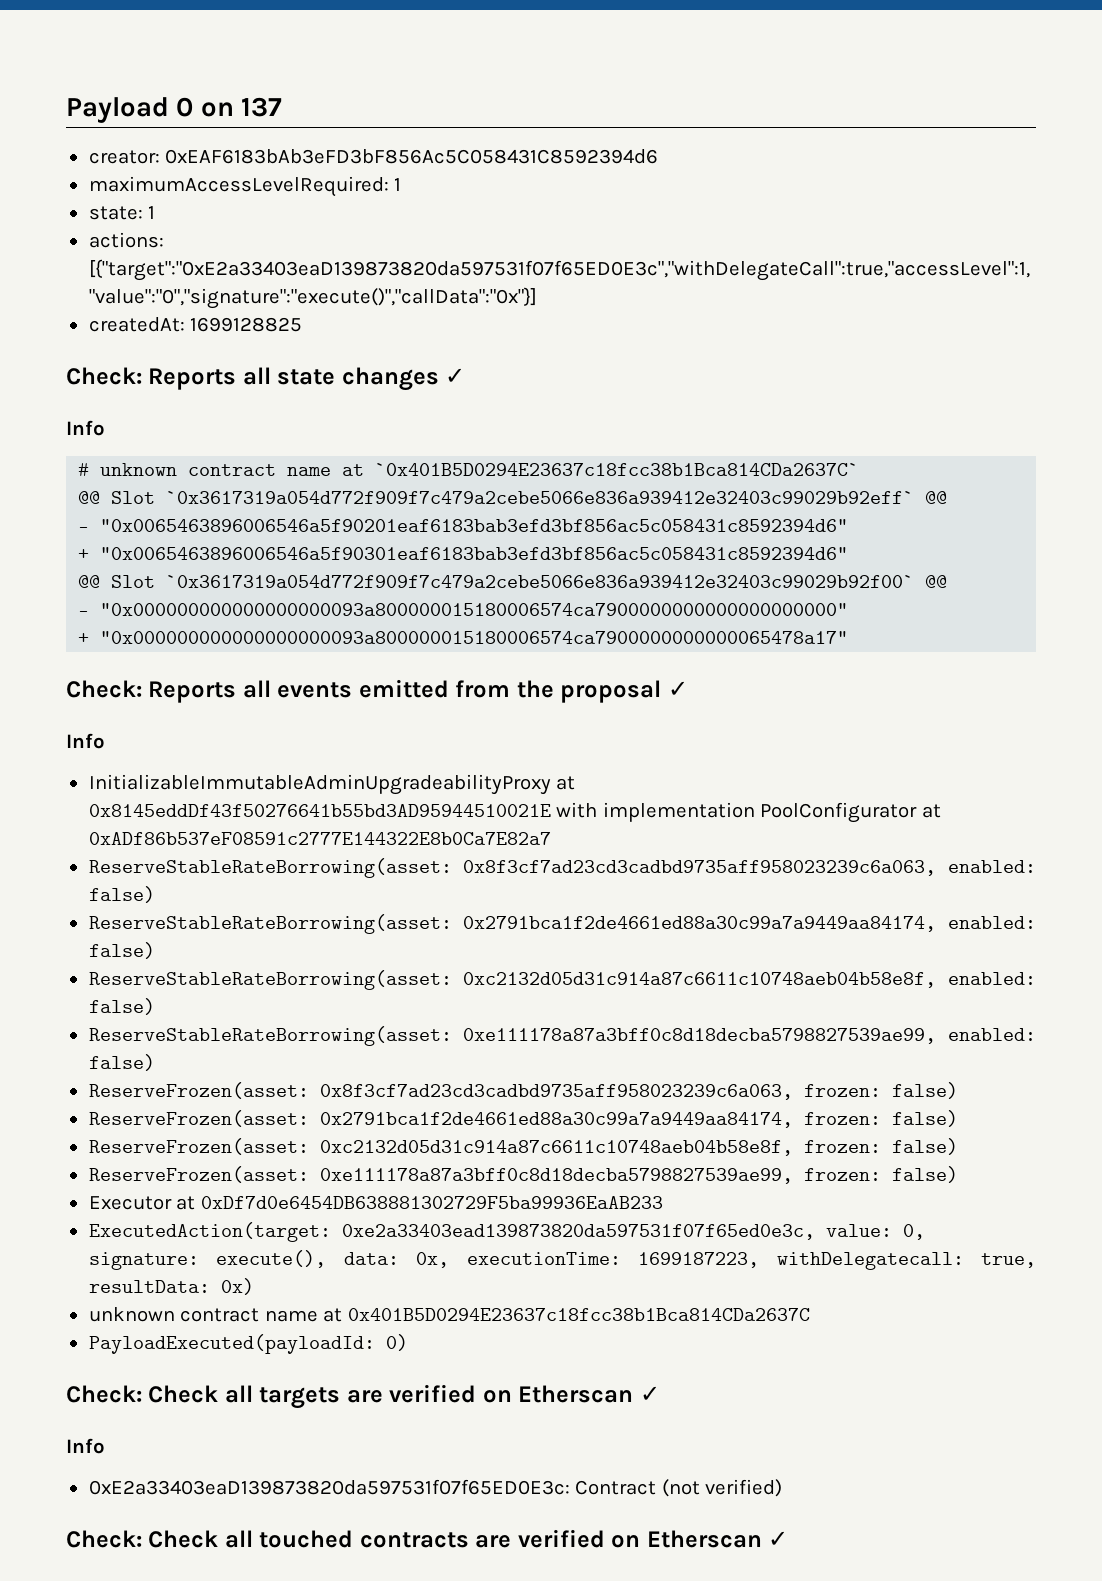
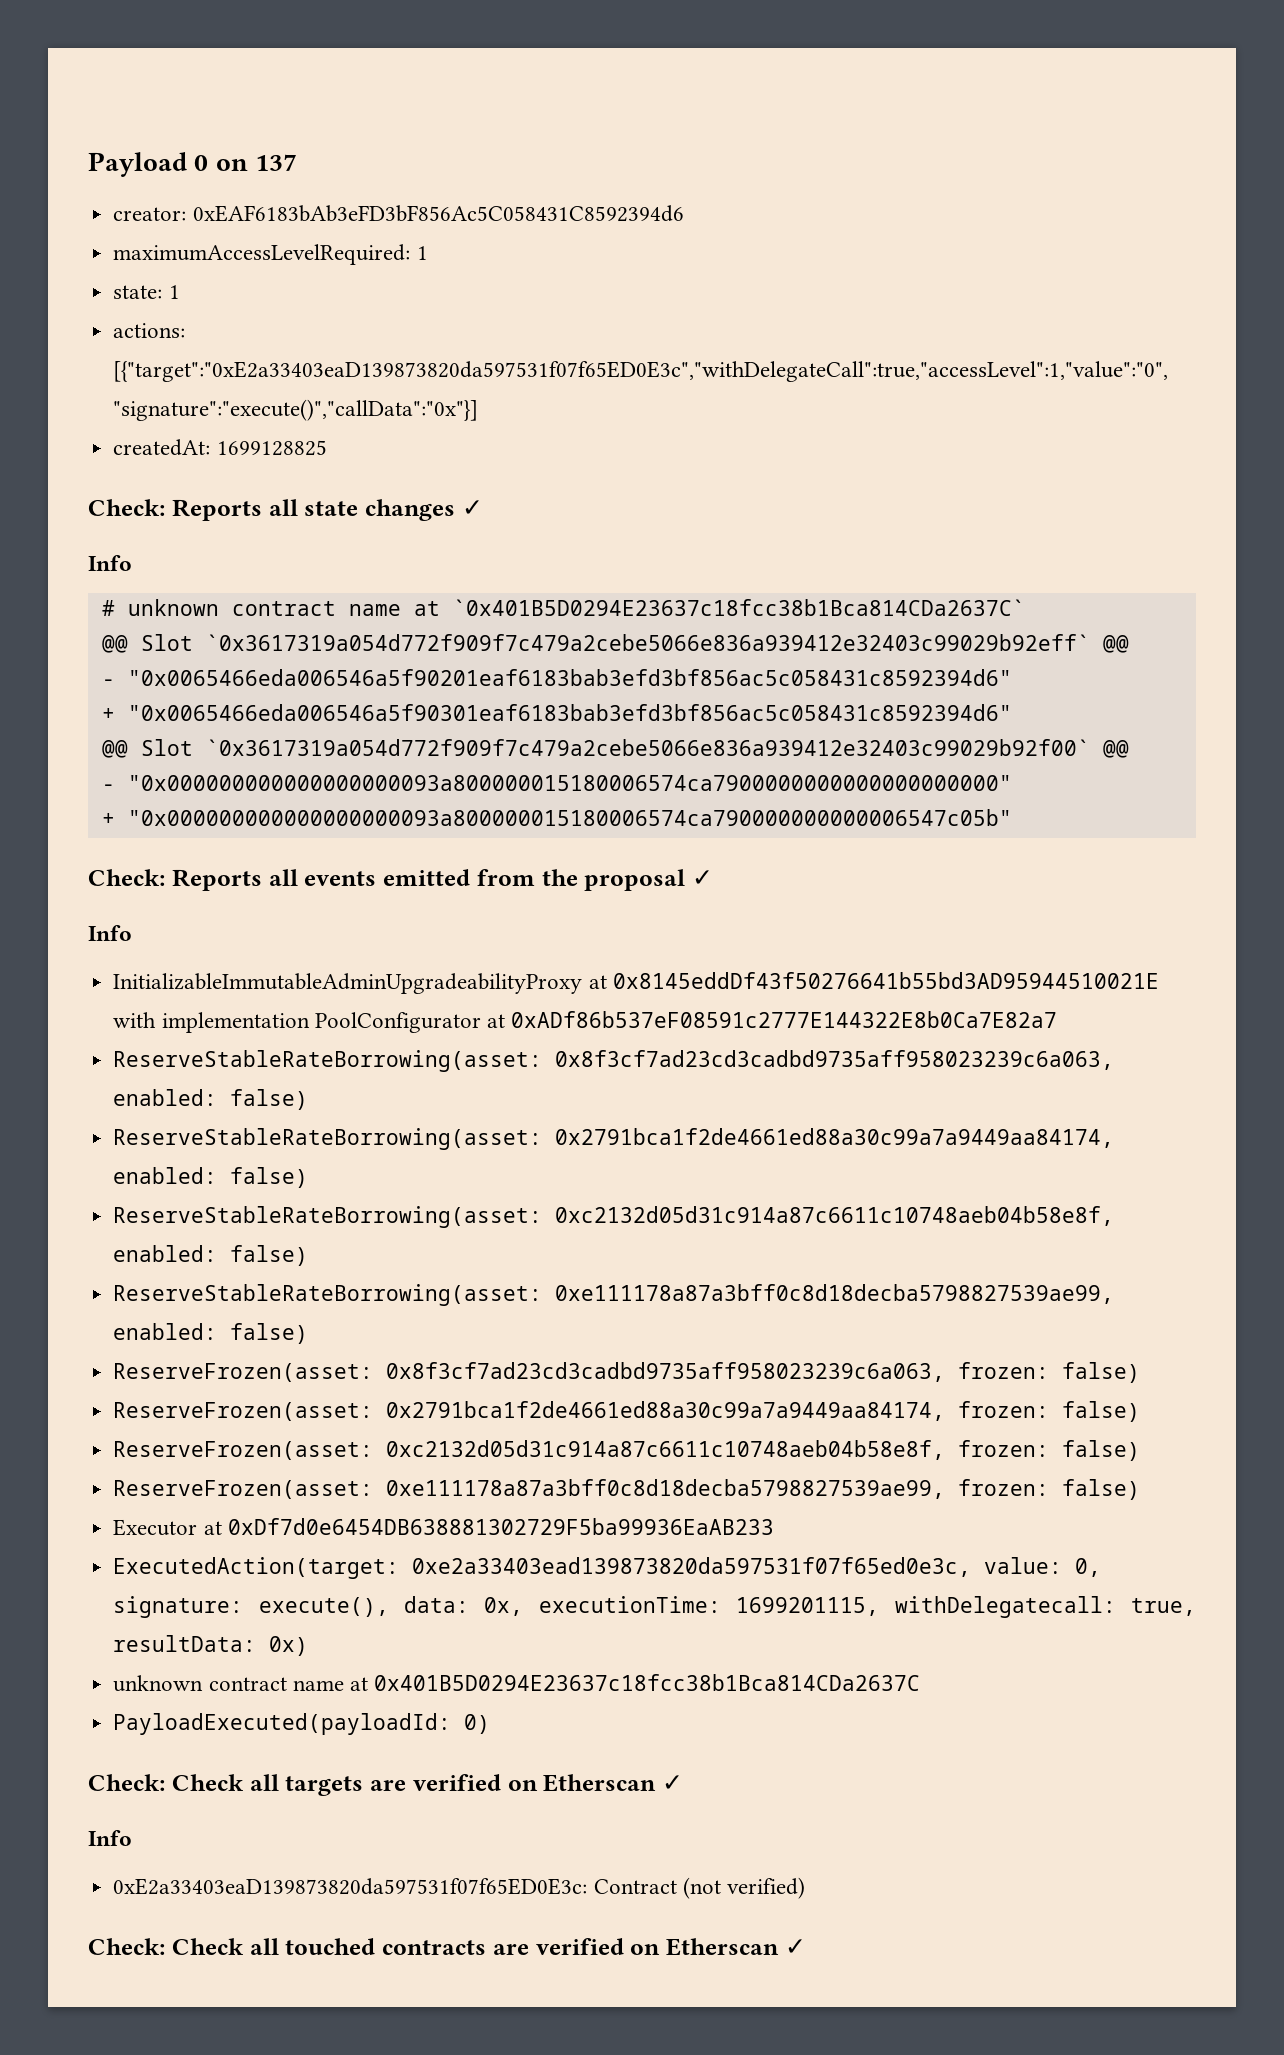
- - "0x0065463896006546a5f90201eaf6183bab3efd3bf856ac5c058431c8592394d6"
- + "0x0065463896006546a5f90301eaf6183bab3efd3bf856ac5c058431c8592394d6"
+ - "0x0065466eda006546a5f90201eaf6183bab3efd3bf856ac5c058431c8592394d6"
+ + "0x0065466eda006546a5f90301eaf6183bab3efd3bf856ac5c058431c8592394d6"
- + "0x000000000000000000093a800000015180006574ca7900000000000065478a17"
+ + "0x000000000000000000093a800000015180006574ca790000000000006547c05b"
- ExecutedAction(target: 0xe2a33403ead139873820da597531f07f65ed0e3c, value: 0, signature: execute(), data: 0x, executionTime: 1699187223, withDelegatecall: true, resultData: 0x)
+ ExecutedAction(target: 0xe2a33403ead139873820da597531f07f65ed0e3c, value: 0, signature: execute(), data: 0x, executionTime: 1699201115, withDelegatecall: true, resultData: 0x)

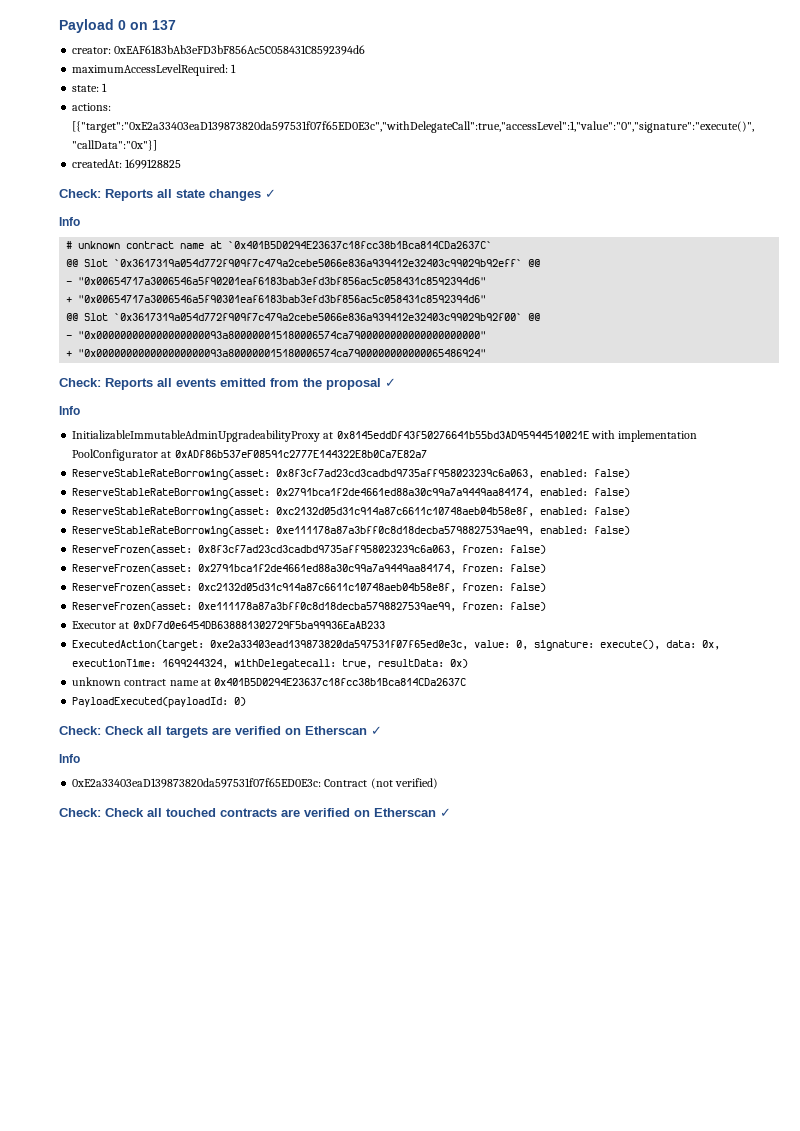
- - "0x0065466eda006546a5f90201eaf6183bab3efd3bf856ac5c058431c8592394d6"
- + "0x0065466eda006546a5f90301eaf6183bab3efd3bf856ac5c058431c8592394d6"
+ - "0x00654717a3006546a5f90201eaf6183bab3efd3bf856ac5c058431c8592394d6"
+ + "0x00654717a3006546a5f90301eaf6183bab3efd3bf856ac5c058431c8592394d6"
- + "0x000000000000000000093a800000015180006574ca790000000000006547c05b"
+ + "0x000000000000000000093a800000015180006574ca7900000000000065486924"
- ExecutedAction(target: 0xe2a33403ead139873820da597531f07f65ed0e3c, value: 0, signature: execute(), data: 0x, executionTime: 1699201115, withDelegatecall: true, resultData: 0x)
+ ExecutedAction(target: 0xe2a33403ead139873820da597531f07f65ed0e3c, value: 0, signature: execute(), data: 0x, executionTime: 1699244324, withDelegatecall: true, resultData: 0x)

